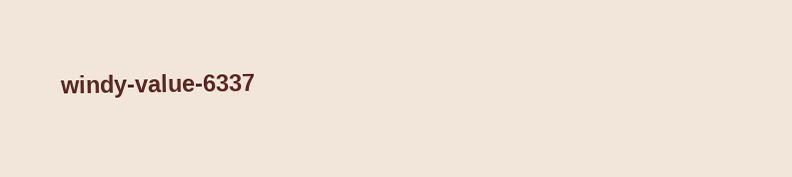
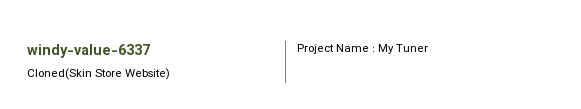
+ Cloned(Skin Store Website)
+ Project Name : My Tuner

